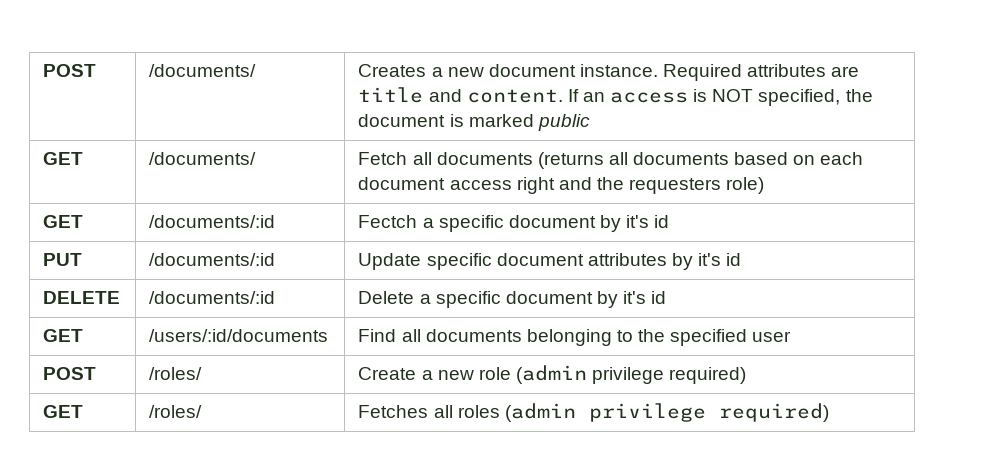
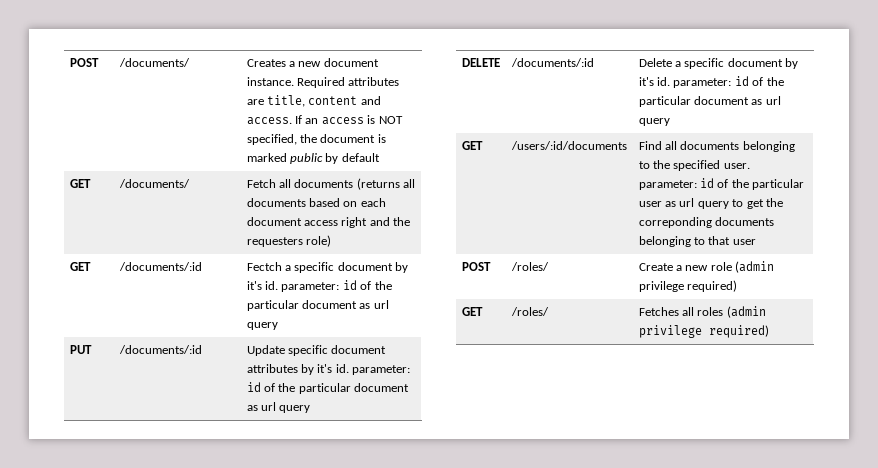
- POST | /documents/ | Creates a new document instance. Required attributes are title and content. If an access is NOT specified, the document is marked public
+ POST | /documents/ | Creates a new document instance. Required attributes are title, content and access. If an access is NOT specified, the document is marked public by default
- GET | /documents/:id | Fectch a specific document by it's id
+ GET | /documents/:id | Fectch a specific document by it's id. parameter: id of the particular document as url query
- PUT | /documents/:id | Update specific document attributes by it's id
+ PUT | /documents/:id | Update specific document attributes by it's id. parameter: id of the particular document as url query
- DELETE | /documents/:id | Delete a specific document by it's id
+ DELETE | /documents/:id | Delete a specific document by it's id. parameter: id of the particular document as url query
- GET | /users/:id/documents | Find all documents belonging to the specified user
+ GET | /users/:id/documents | Find all documents belonging to the specified user. parameter: id of the particular user as url query to get the correponding documents belonging to that user

